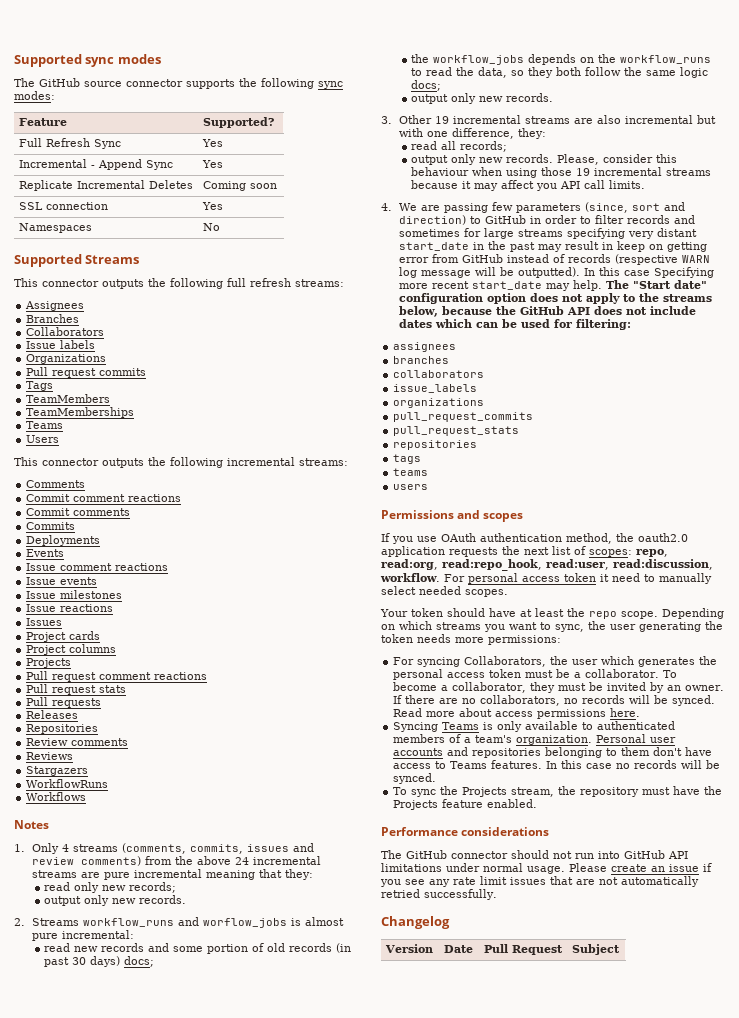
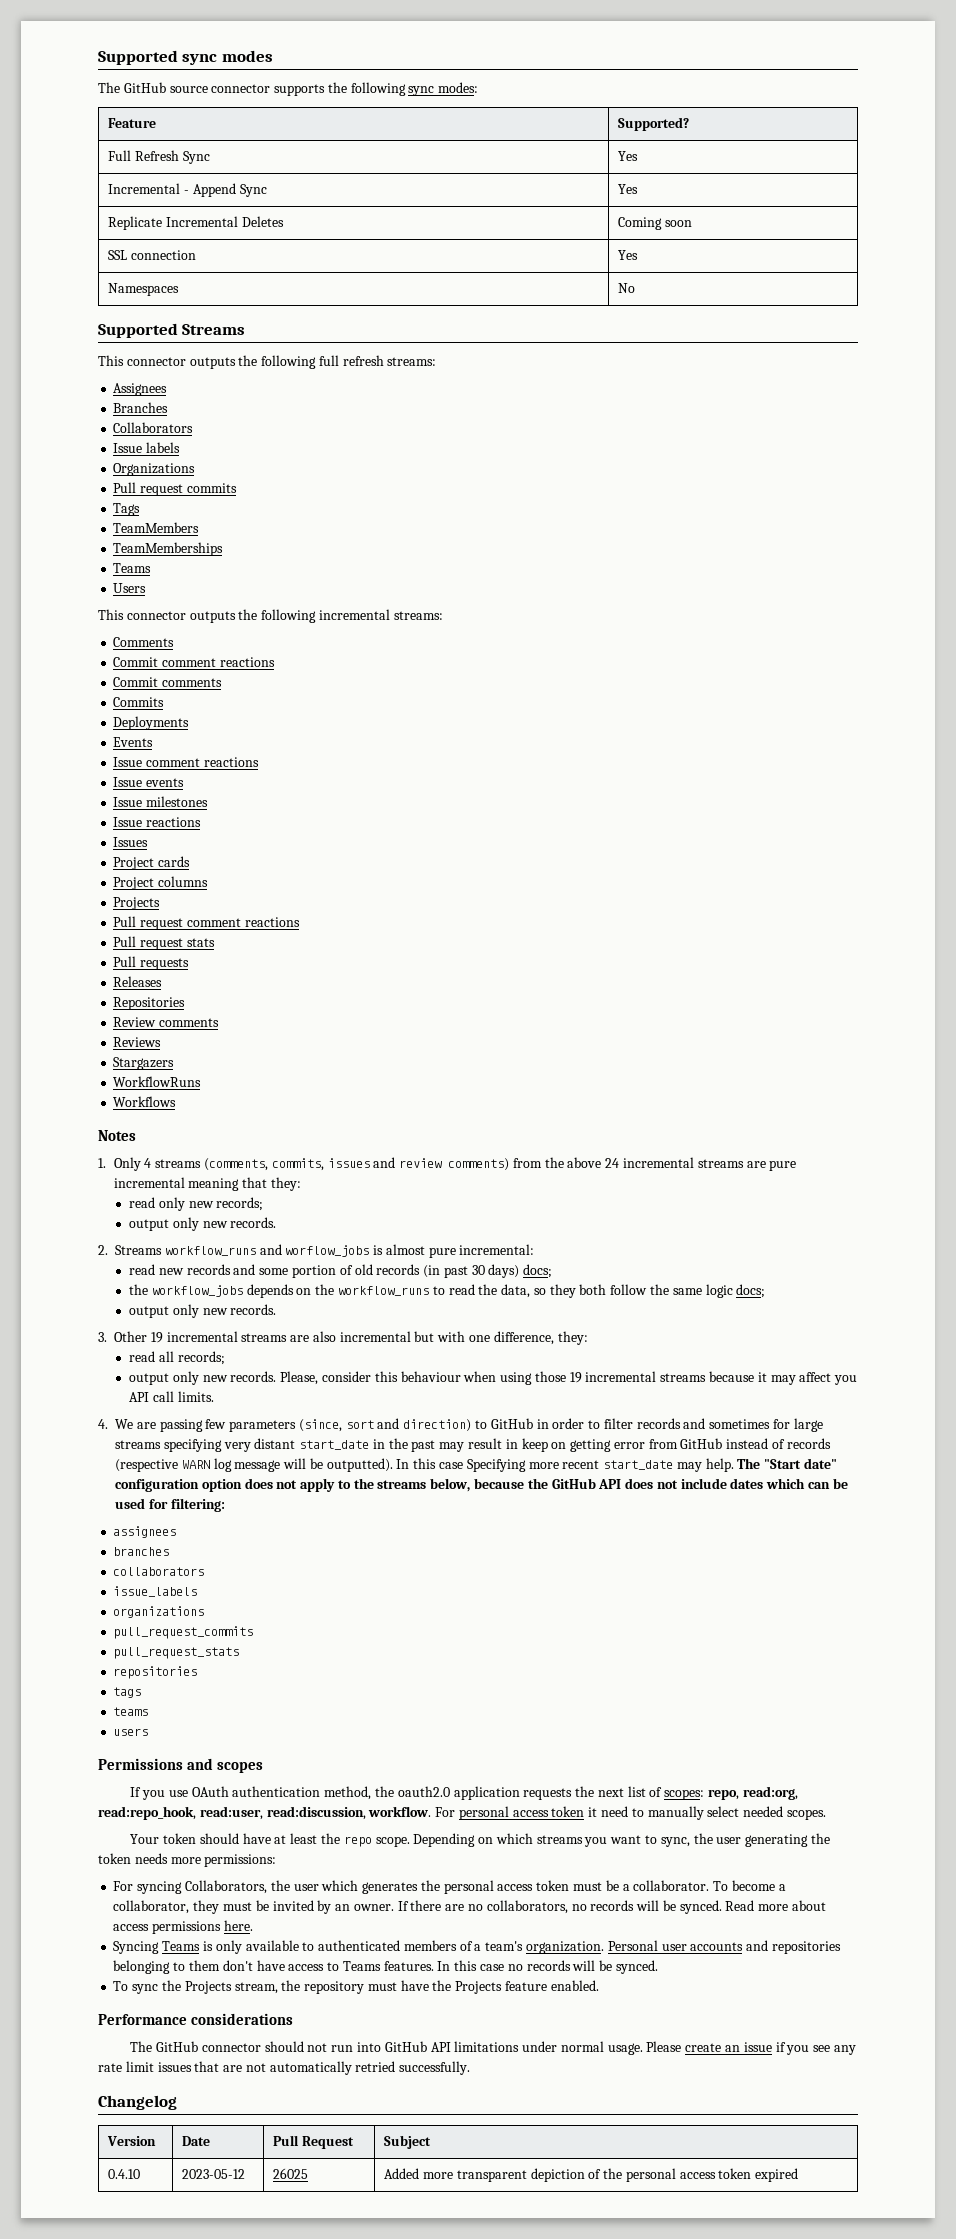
+ 0.4.10 | 2023-05-12 | 26025 | Added more transparent depiction of the personal access token expired

